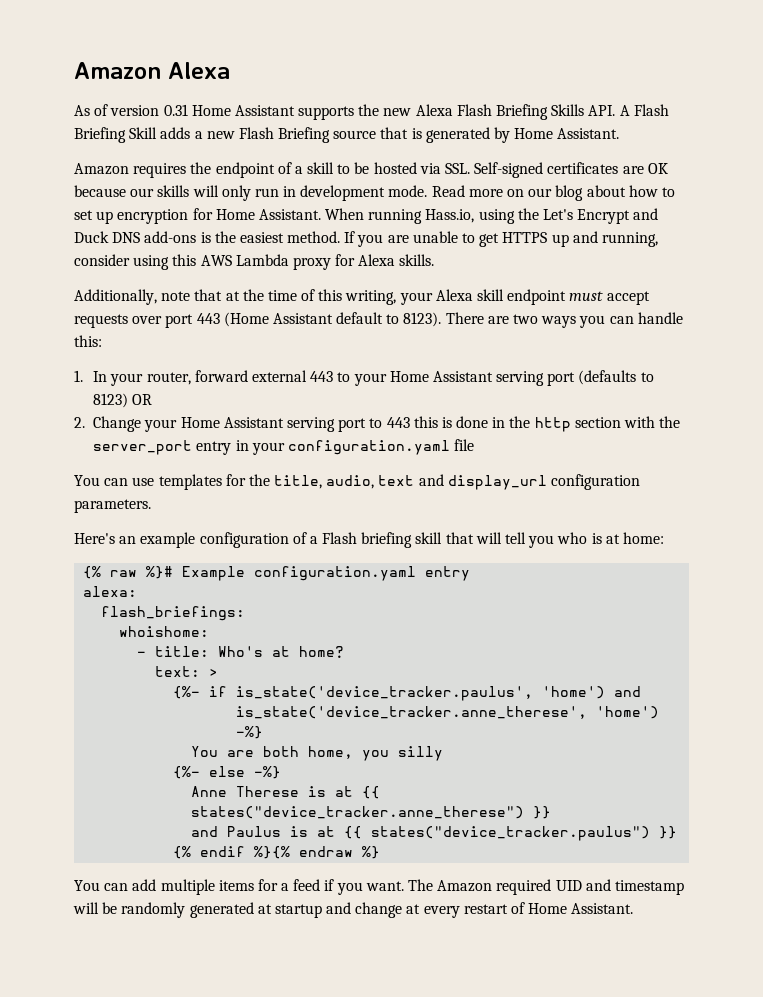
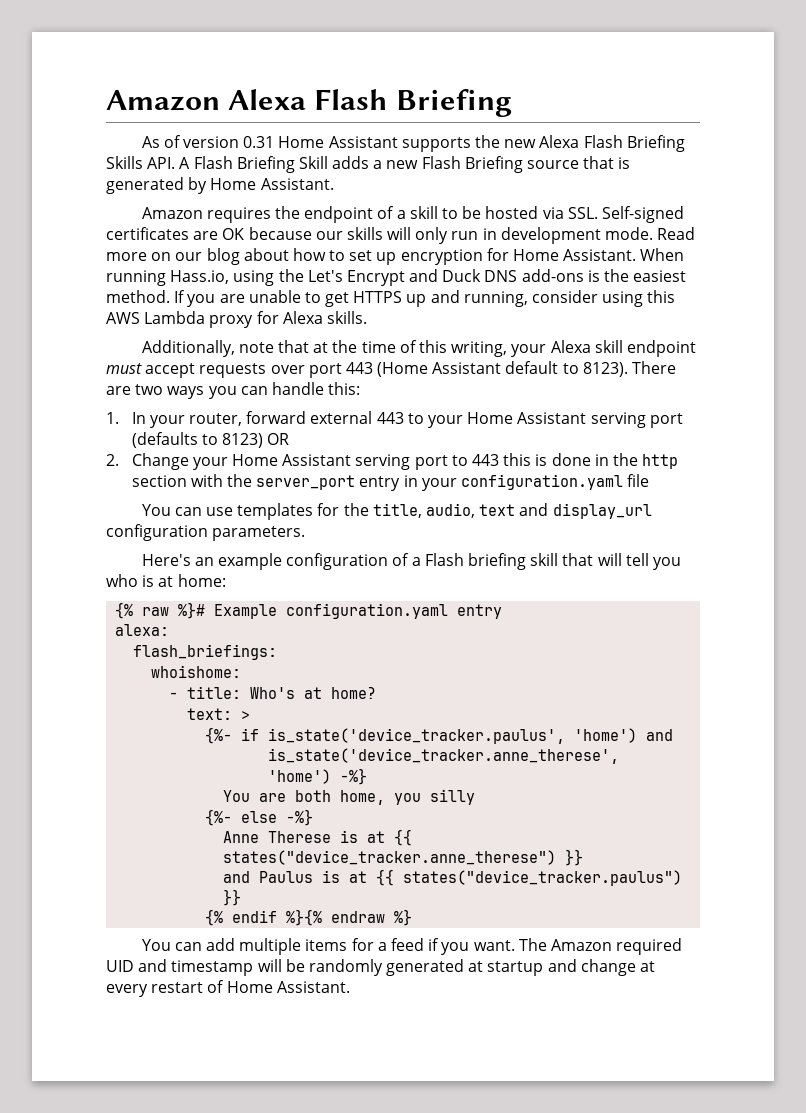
- Amazon Alexa
+ Amazon Alexa Flash Briefing

